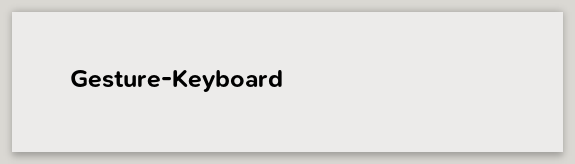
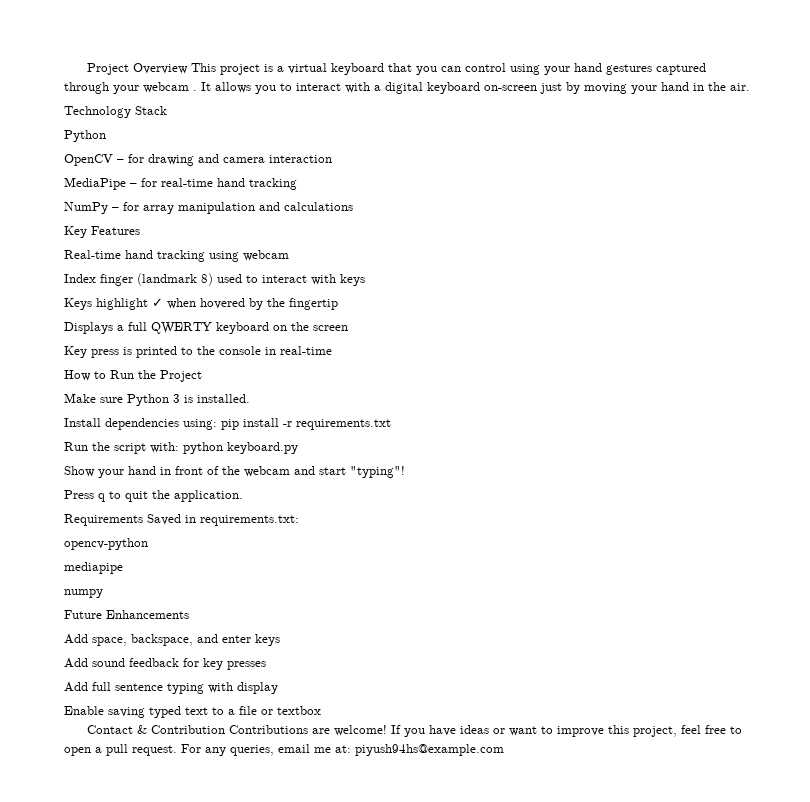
- Gesture-Keyboard
+ Project Overview This project is a virtual keyboard that you can control using your hand gestures captured through your webcam . It allows you to interact with a digital keyboard on-screen just by moving your hand in the air.
+ Technology Stack
+ Python
+ OpenCV – for drawing and camera interaction
+ MediaPipe – for real-time hand tracking
+ NumPy – for array manipulation and calculations
+ Key Features
+ Real-time hand tracking using webcam
+ Index finger (landmark 8) used to interact with keys
+ Keys highlight ✓ when hovered by the fingertip
+ Displays a full QWERTY keyboard on the screen
+ Key press is printed to the console in real-time
+ How to Run the Project
+ Make sure Python 3 is installed.
+ Install dependencies using: pip install -r requirements.txt
+ Run the script with: python keyboard.py
+ Show your hand in front of the webcam and start "typing"!
+ Press q to quit the application.
+ Requirements Saved in requirements.txt:
+ opencv-python
+ mediapipe
+ numpy
+ Future Enhancements
+ Add space, backspace, and enter keys
+ Add sound feedback for key presses
+ Add full sentence typing with display
+ Enable saving typed text to a file or textbox
+ Contact & Contribution Contributions are welcome! If you have ideas or want to improve this project, feel free to open a pull request. For any queries, email me at: piyush94hs@example.com

